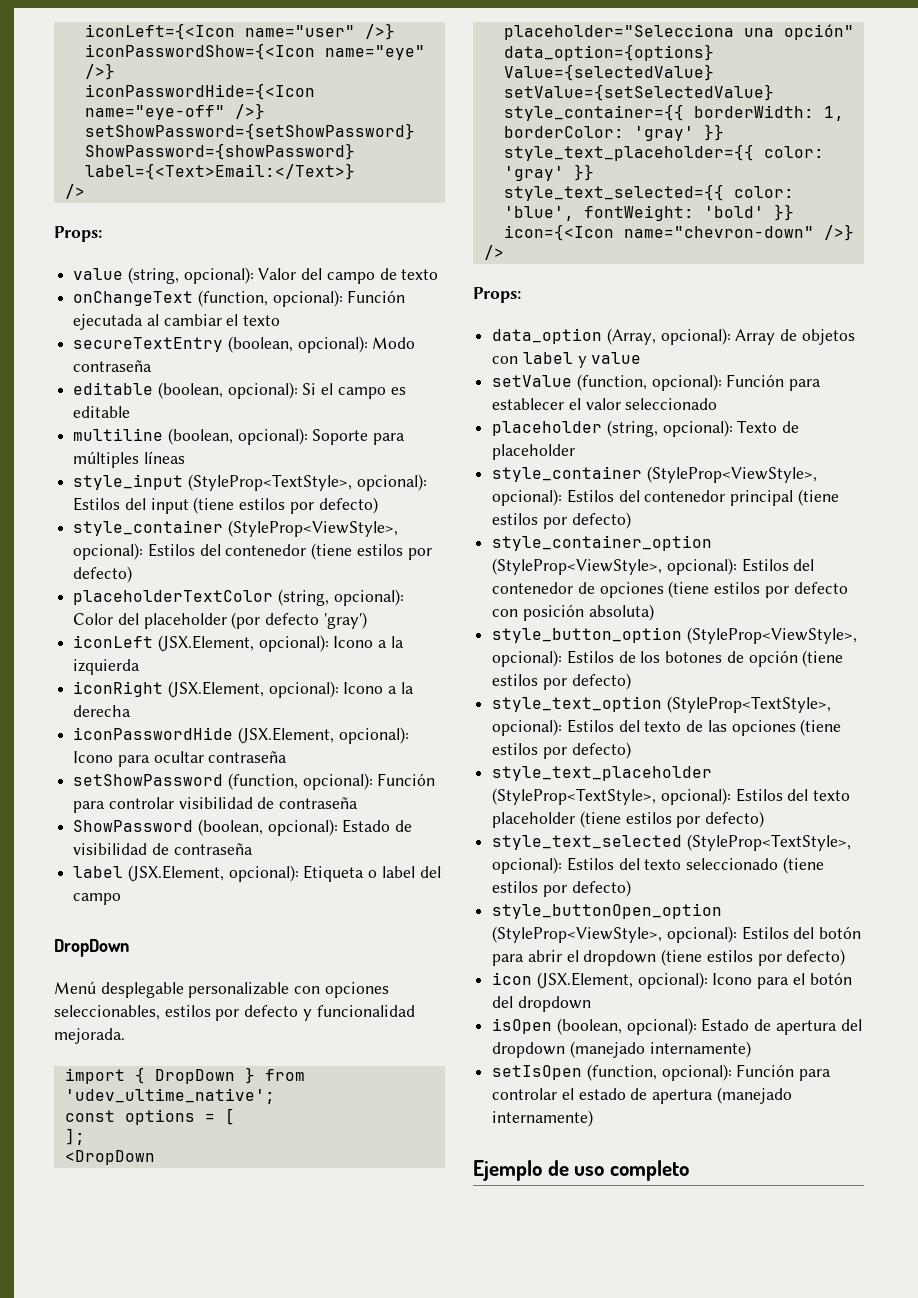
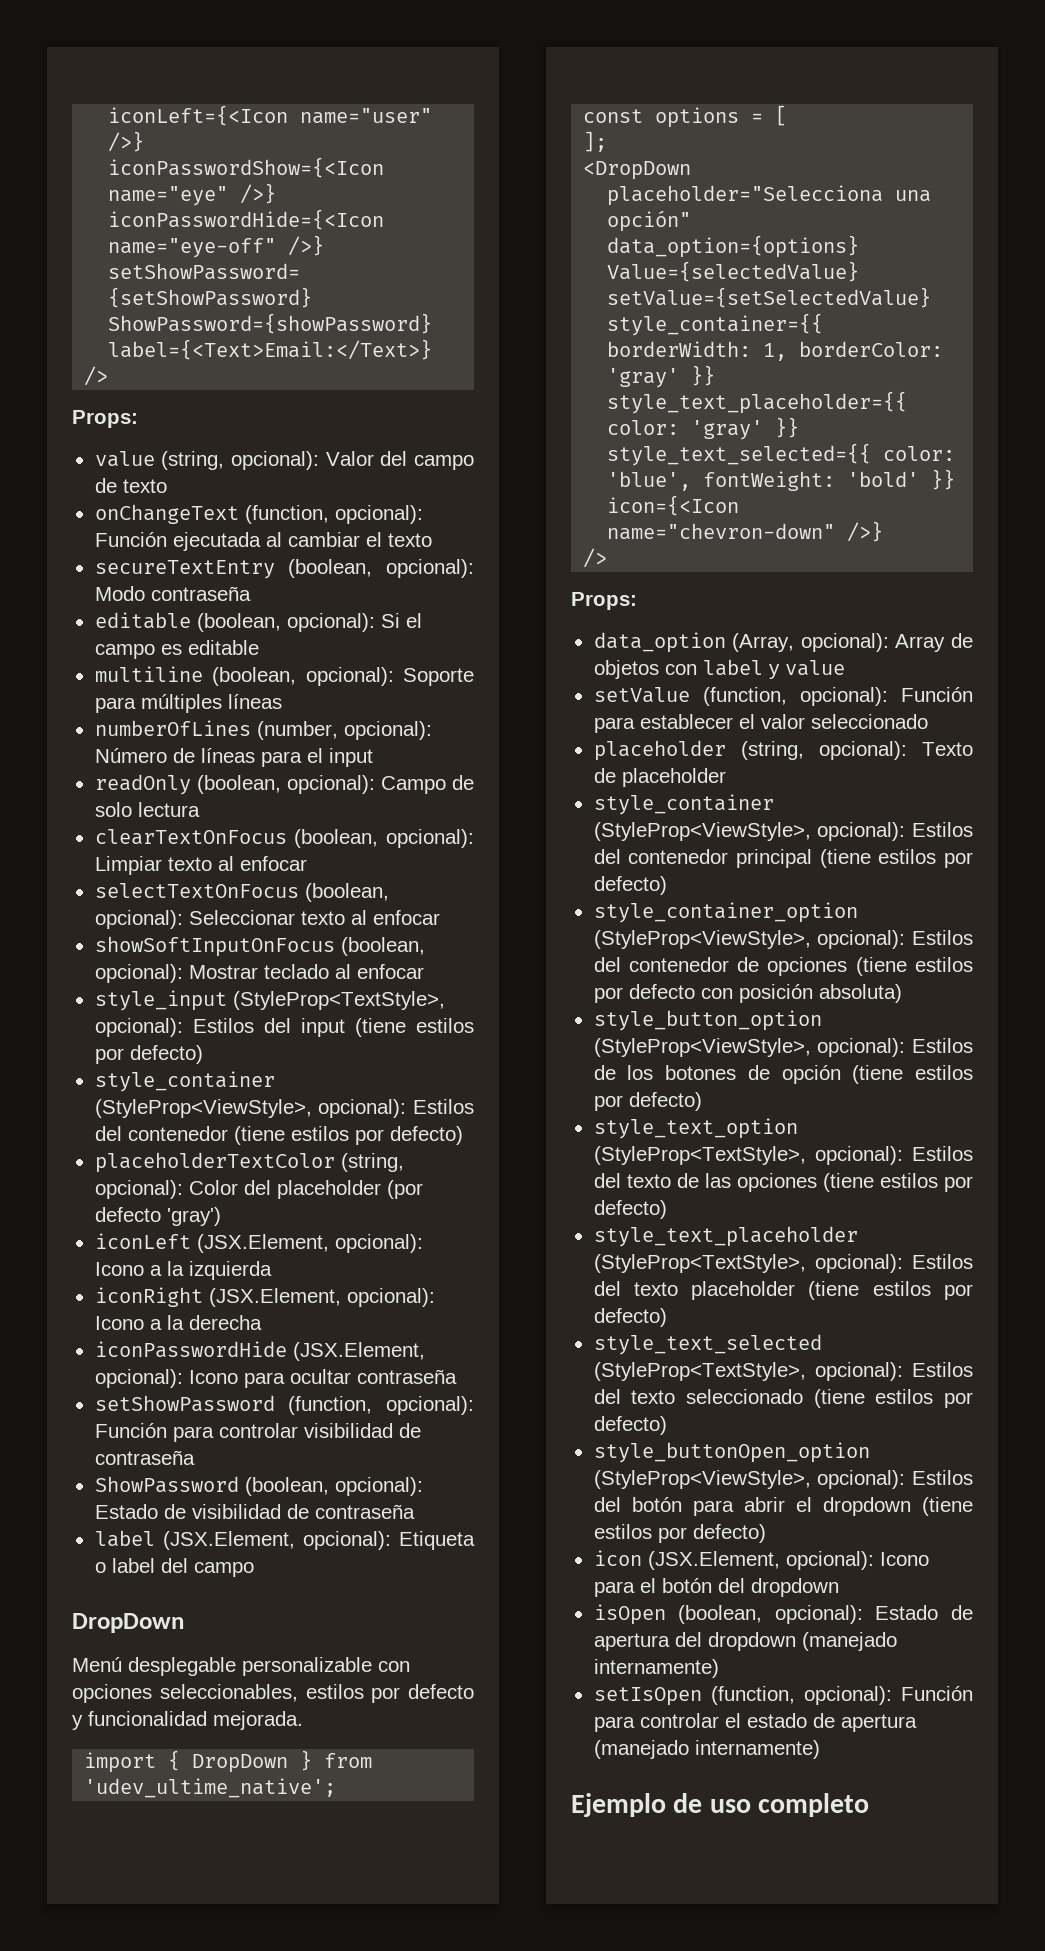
+ numberOfLines (number, opcional): Número de líneas para el input
+ readOnly (boolean, opcional): Campo de solo lectura
+ clearTextOnFocus (boolean, opcional): Limpiar texto al enfocar
+ selectTextOnFocus (boolean, opcional): Seleccionar texto al enfocar
+ showSoftInputOnFocus (boolean, opcional): Mostrar teclado al enfocar

